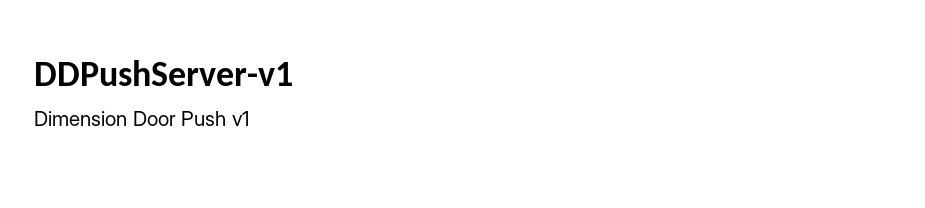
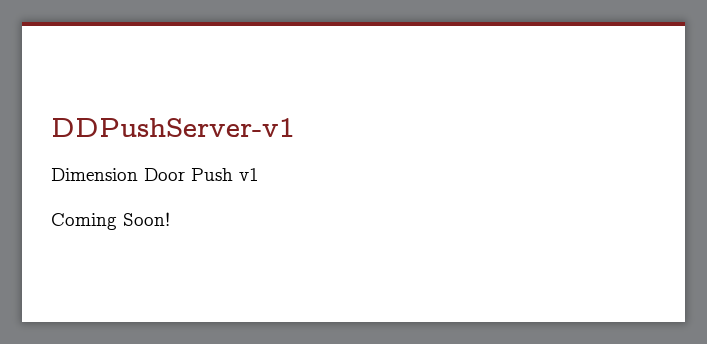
+ Coming Soon!

